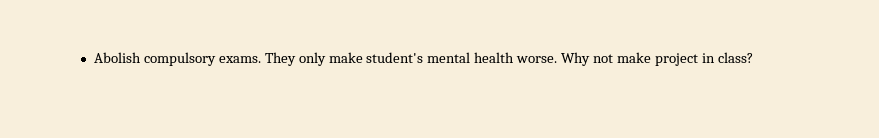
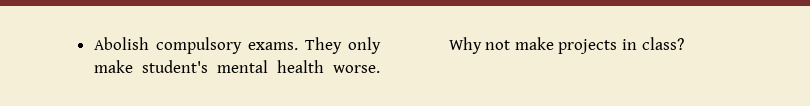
- Why not make project in class?
+ Why not make projects in class?

